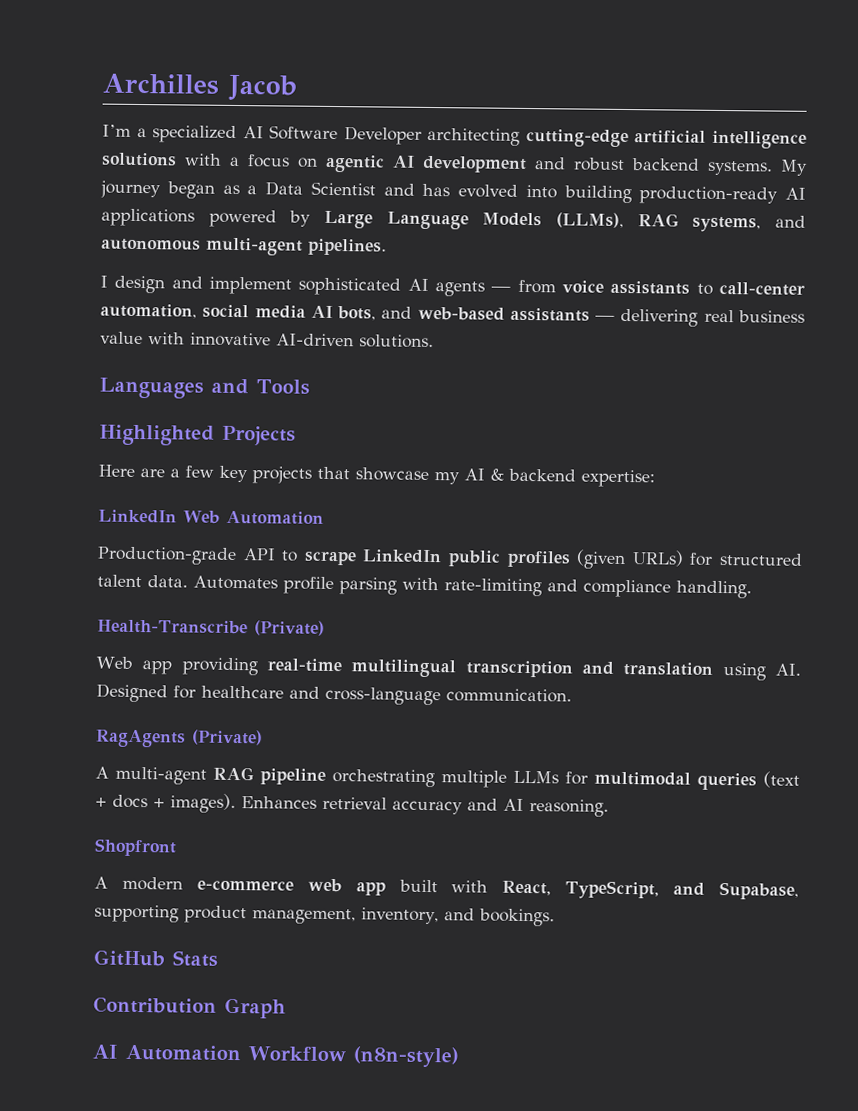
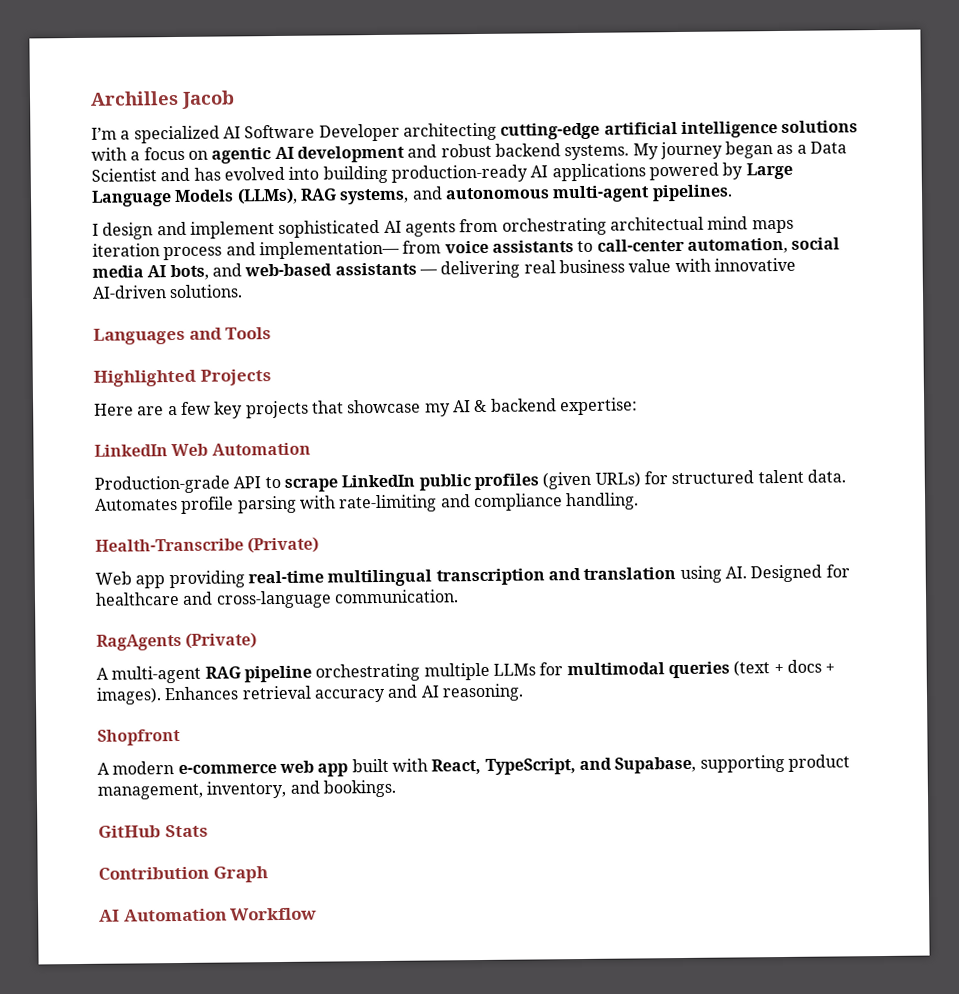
- I design and implement sophisticated AI agents — from voice assistants to call-center automation, social media AI bots, and web-based assistants — delivering real business value with innovative AI-driven solutions.
+ I design and implement sophisticated AI agents from orchestrating architectual mind maps iteration process and implementation— from voice assistants to call-center automation, social media AI bots, and web-based assistants — delivering real business value with innovative AI-driven solutions.
- AI Automation Workflow (n8n-style)
+ AI Automation Workflow

